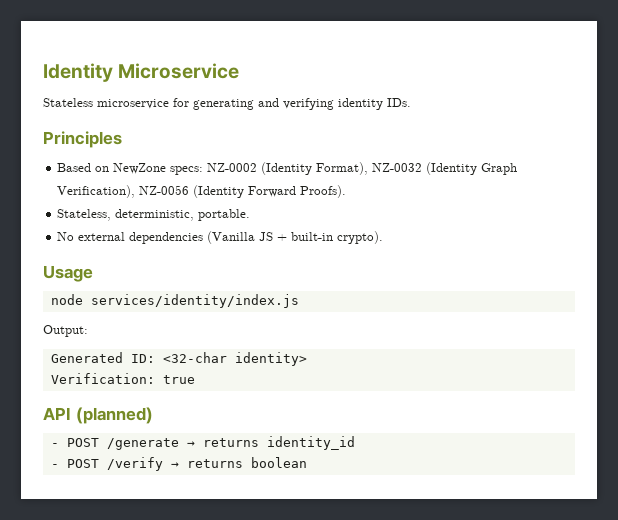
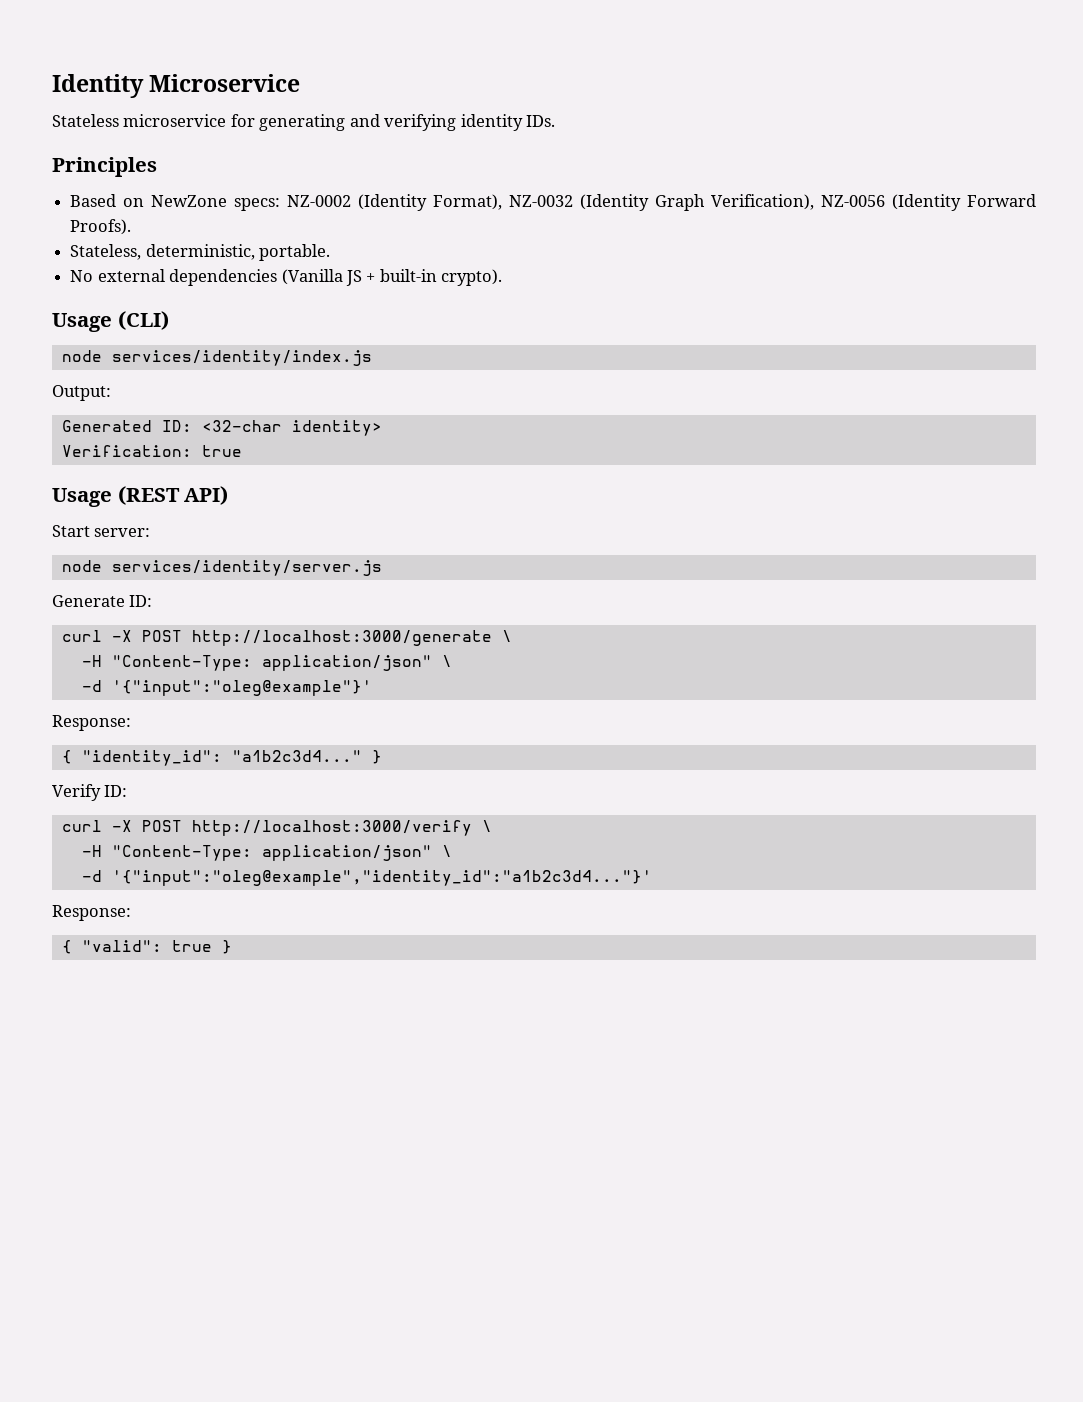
- Usage
+ Usage (CLI)
- API (planned)
- - POST /generate → returns identity_id
- - POST /verify → returns boolean
+ Usage (REST API)
+ Start server:
+ node services/identity/server.js
+ Generate ID:
+ curl -X POST http://localhost:3000/generate \
+ -H "Content-Type: application/json" \
+ -d '{"input":"oleg@example"}'
+ Response:
+ { "identity_id": "a1b2c3d4..." }
+ Verify ID:
+ curl -X POST http://localhost:3000/verify \
+ -H "Content-Type: application/json" \
+ -d '{"input":"oleg@example","identity_id":"a1b2c3d4..."}'
+ Response:
+ { "valid": true }

